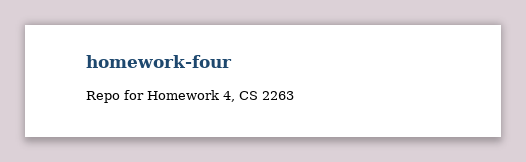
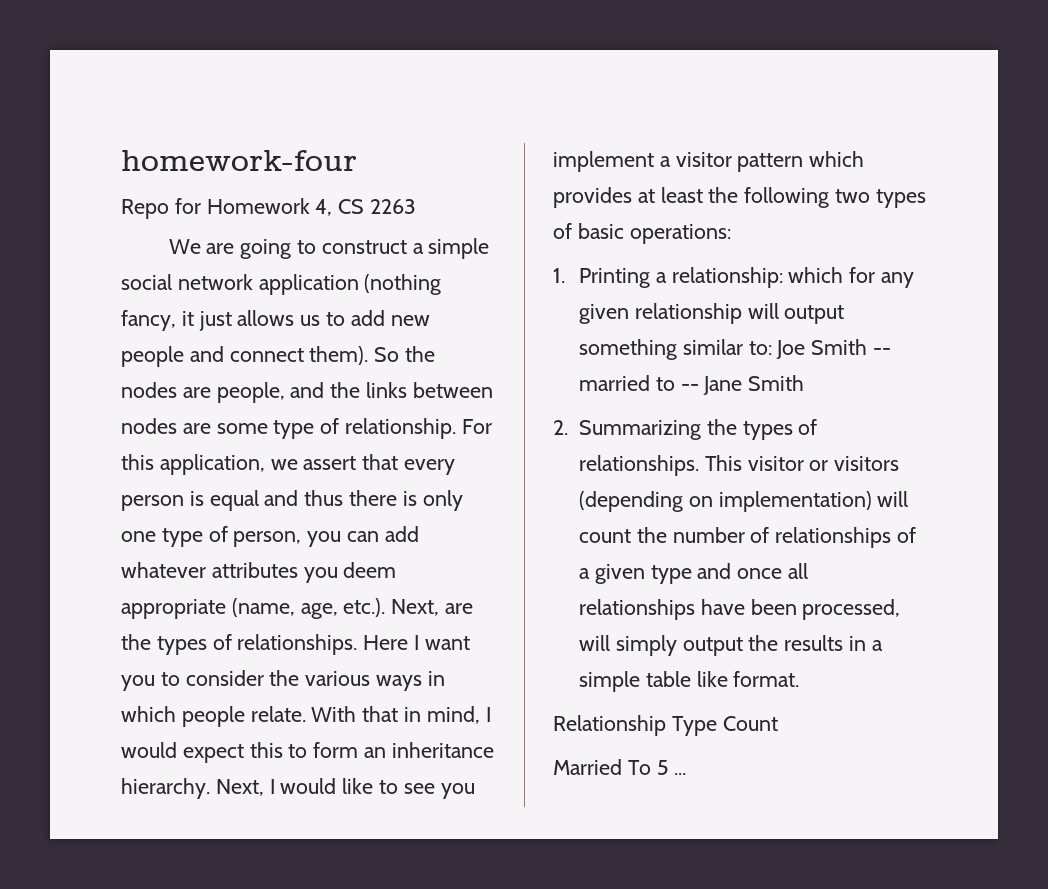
+ We are going to construct a simple social network application (nothing fancy, it just allows us to add new people and connect them). So the nodes are people, and the links between nodes are some type of relationship. For this application, we assert that every person is equal and thus there is only one type of person, you can add whatever attributes you deem appropriate (name, age, etc.). Next, are the types of relationships. Here I want you to consider the various ways in which people relate. With that in mind, I would expect this to form an inheritance hierarchy. Next, I would like to see you implement a visitor pattern which provides at least the following two types of basic operations:
+ 1. Printing a relationship: which for any given relationship will output something similar to: Joe Smith -- married to -- Jane Smith
+ 2. Summarizing the types of relationships. This visitor or visitors (depending on implementation) will count the number of relationships of a given type and once all relationships have been processed, will simply output the results in a simple table like format.
+ Relationship Type Count
+ Married To 5 ...

